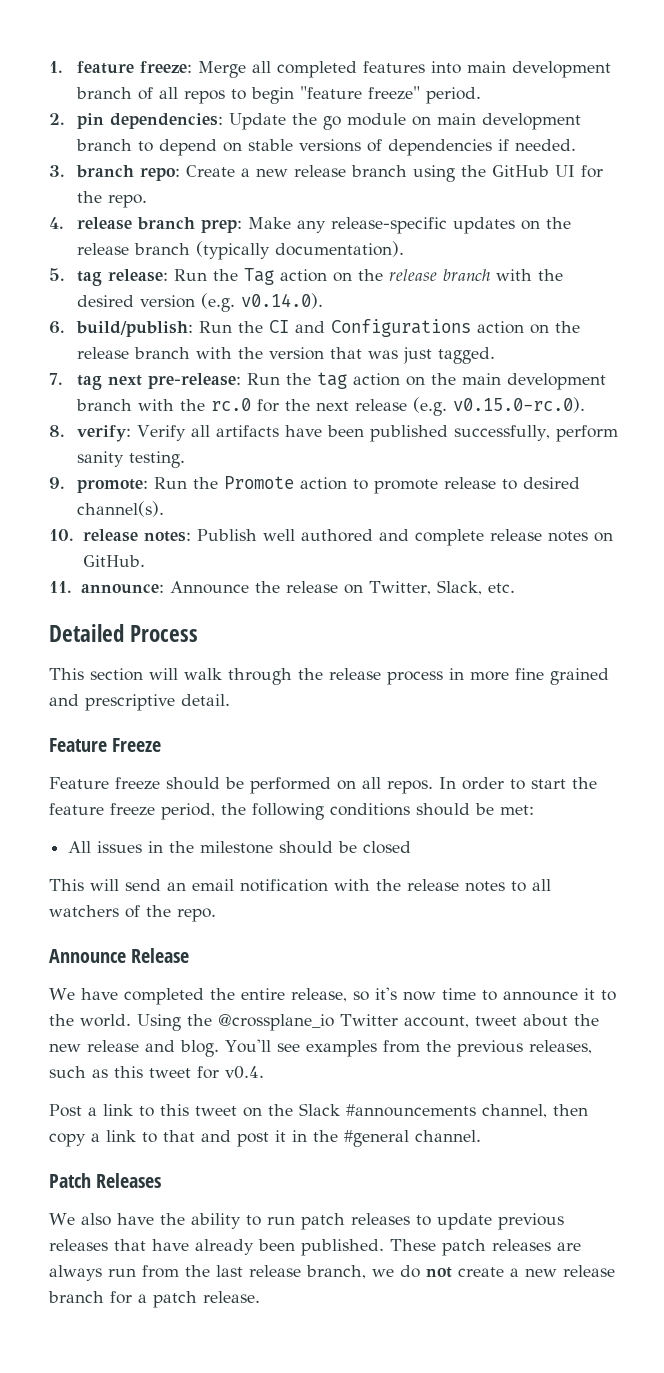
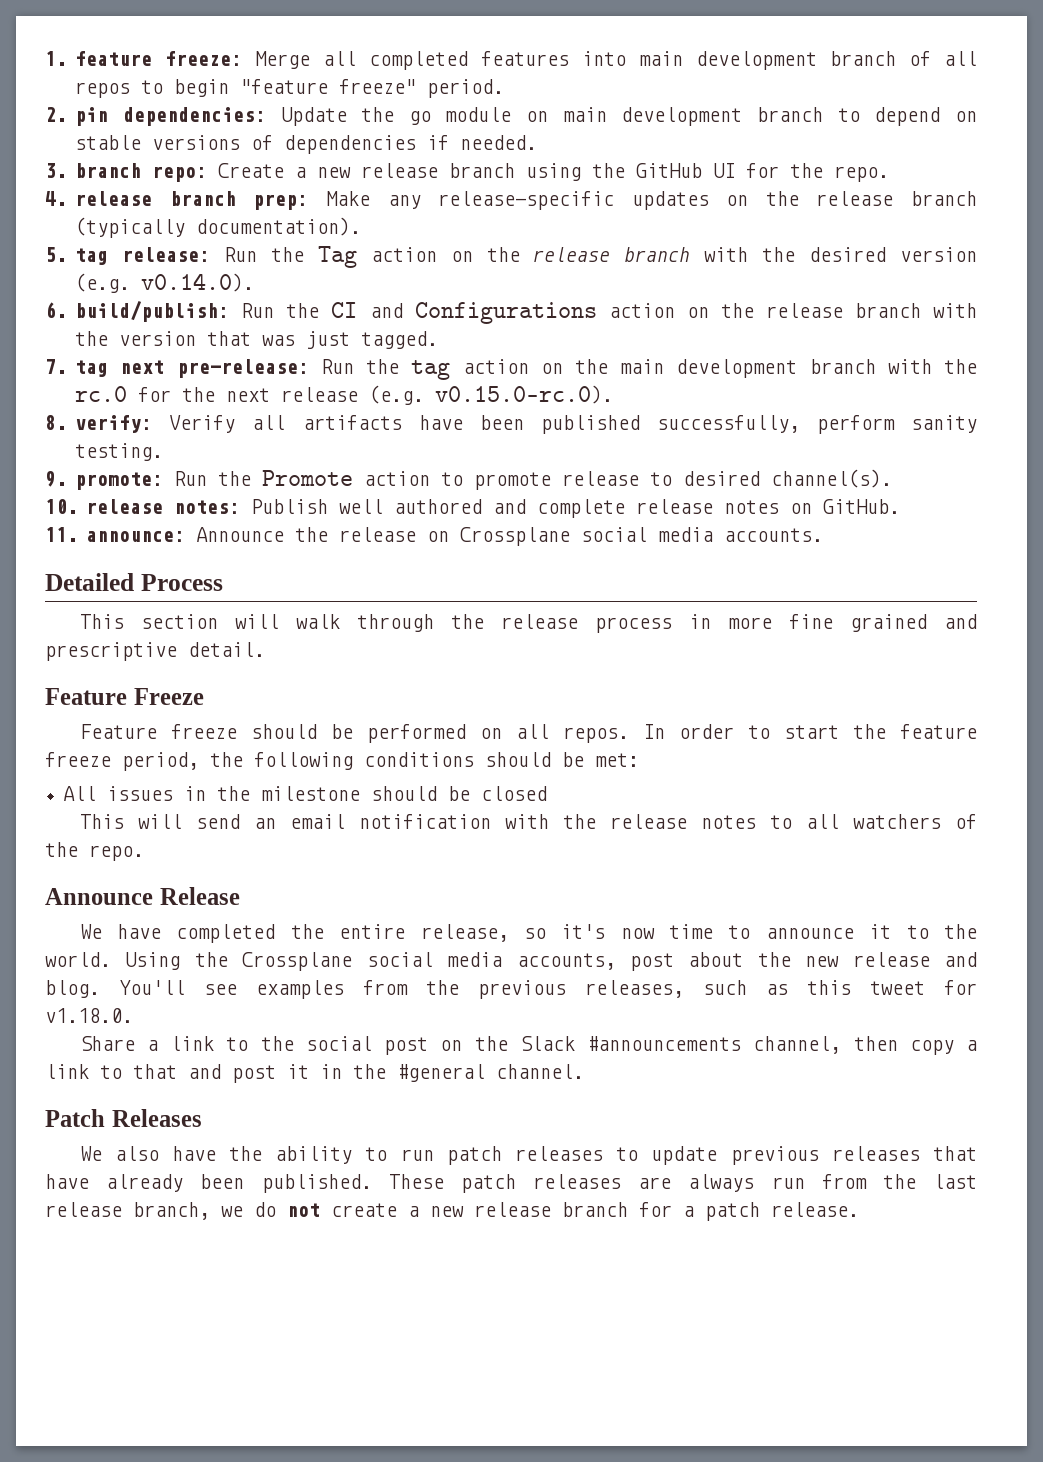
- 11. announce: Announce the release on Twitter, Slack, etc.
+ 11. announce: Announce the release on Crossplane social media accounts.
- Using the @crossplane_io Twitter account, tweet about the new release and blog.
+ Using the Crossplane social media accounts, post about the new release and blog.
- You'll see examples from the previous releases, such as this tweet for v0.4.
- Post a link to this tweet on the Slack #announcements channel, then copy a link to that and post it in the #general channel.
+ You'll see examples from the previous releases, such as this tweet for v1.18.0.
+ Share a link to the social post on the Slack #announcements channel, then copy a link to that and post it in the #general channel.

